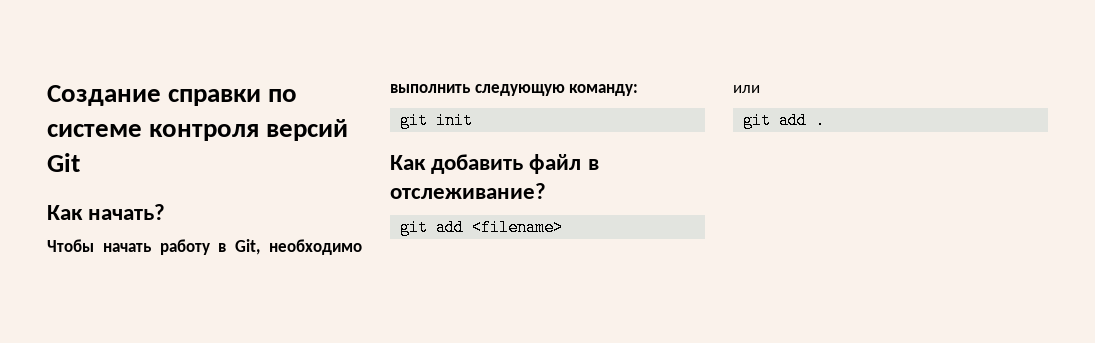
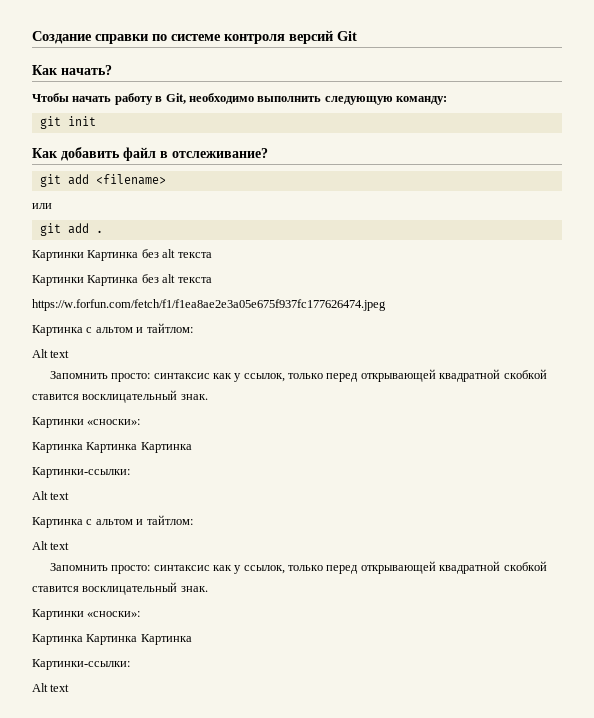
  git add .
+ Картинки Картинка без alt текста
+ Картинки Картинка без alt текста
+ https://w.forfun.com/fetch/f1/f1ea8ae2e3a05e675f937fc177626474.jpeg
+ Картинка с альтом и тайтлом:
+ Alt text
+ Запомнить просто: синтаксис как у ссылок, только перед открывающей квадратной скобкой ставится восклицательный знак.
+ Картинки «сноски»:
+ Картинка Картинка Картинка
+ Картинки-ссылки:
+ Alt text
+ Картинка с альтом и тайтлом:
+ Alt text
+ Запомнить просто: синтаксис как у ссылок, только перед открывающей квадратной скобкой ставится восклицательный знак.
+ Картинки «сноски»:
+ Картинка Картинка Картинка
+ Картинки-ссылки:
+ Alt text

